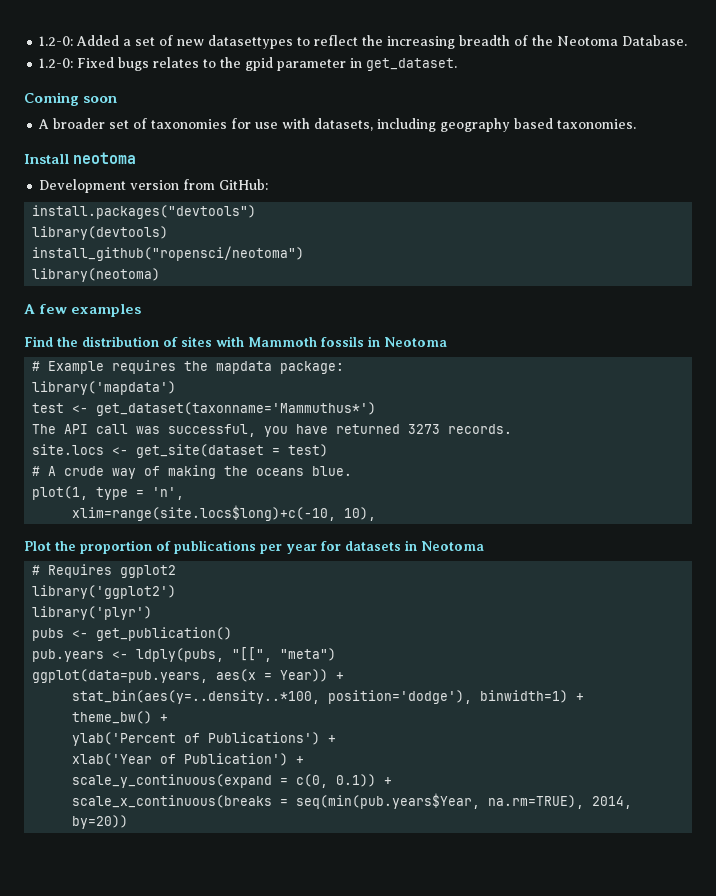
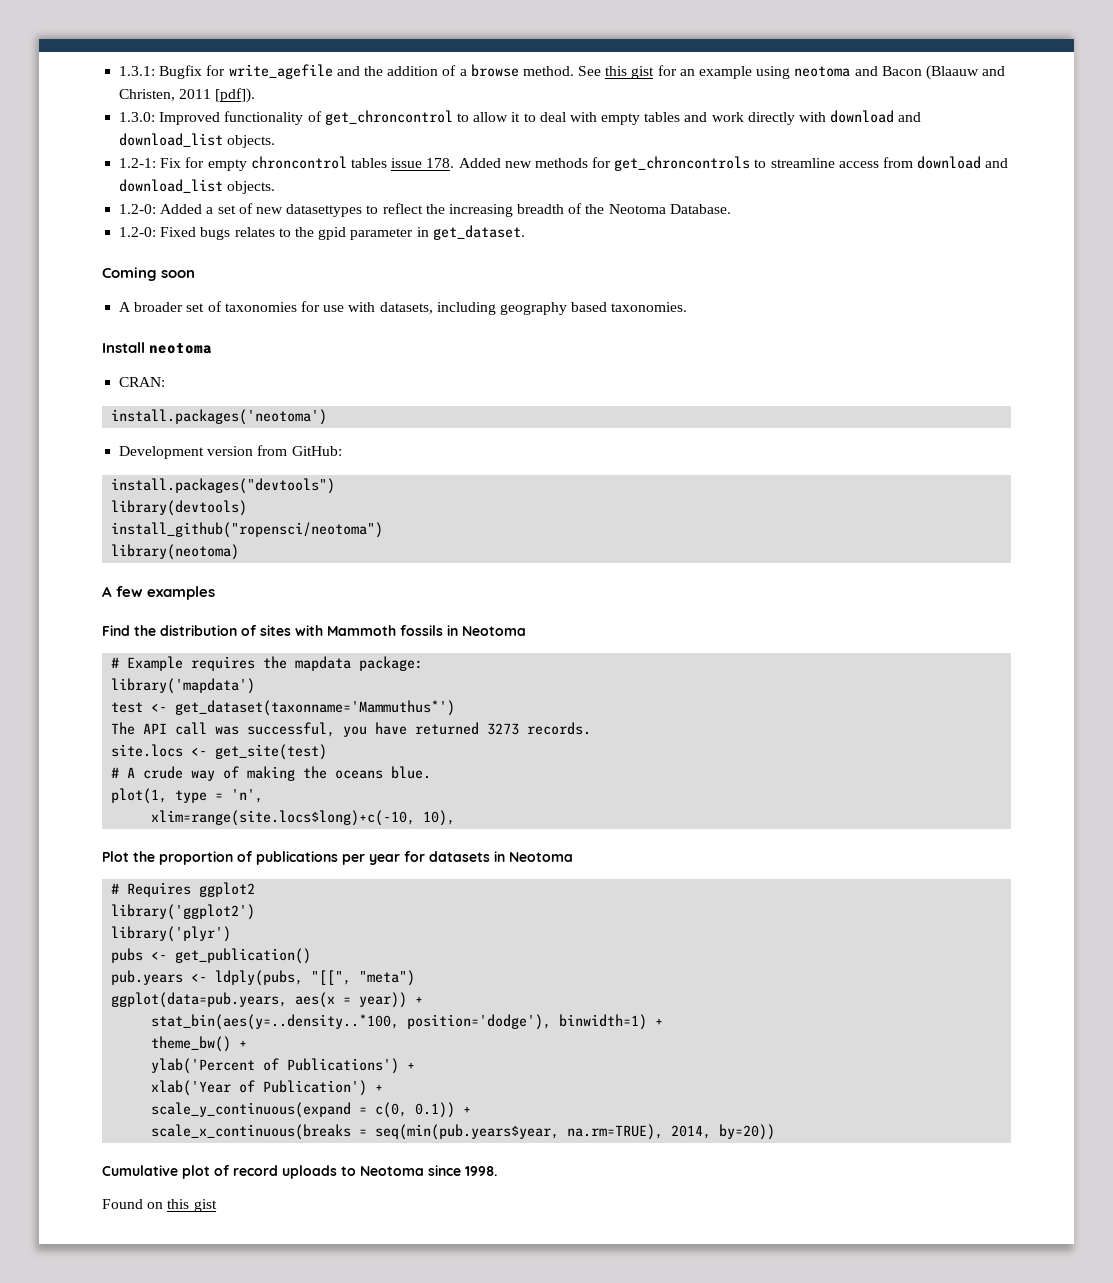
+ 1.3.1: Bugfix for write_agefile and the addition of a browse method. See this gist for an example using neotoma and Bacon (Blaauw and Christen, 2011 [pdf]).
+ 1.3.0: Improved functionality of get_chroncontrol to allow it to deal with empty tables and work directly with download and download_list objects.
+ 1.2-1: Fix for empty chroncontrol tables issue 178. Added new methods for get_chroncontrols to streamline access from download and download_list objects.
+ CRAN:
+ install.packages('neotoma')
- site.locs <- get_site(dataset = test)
+ site.locs <- get_site(test)
- ggplot(data=pub.years, aes(x = Year)) +
+ ggplot(data=pub.years, aes(x = year)) +
- scale_x_continuous(breaks = seq(min(pub.years$Year, na.rm=TRUE), 2014, by=20))
+ scale_x_continuous(breaks = seq(min(pub.years$year, na.rm=TRUE), 2014, by=20))
+ Cumulative plot of record uploads to Neotoma since 1998.
+ Found on this gist

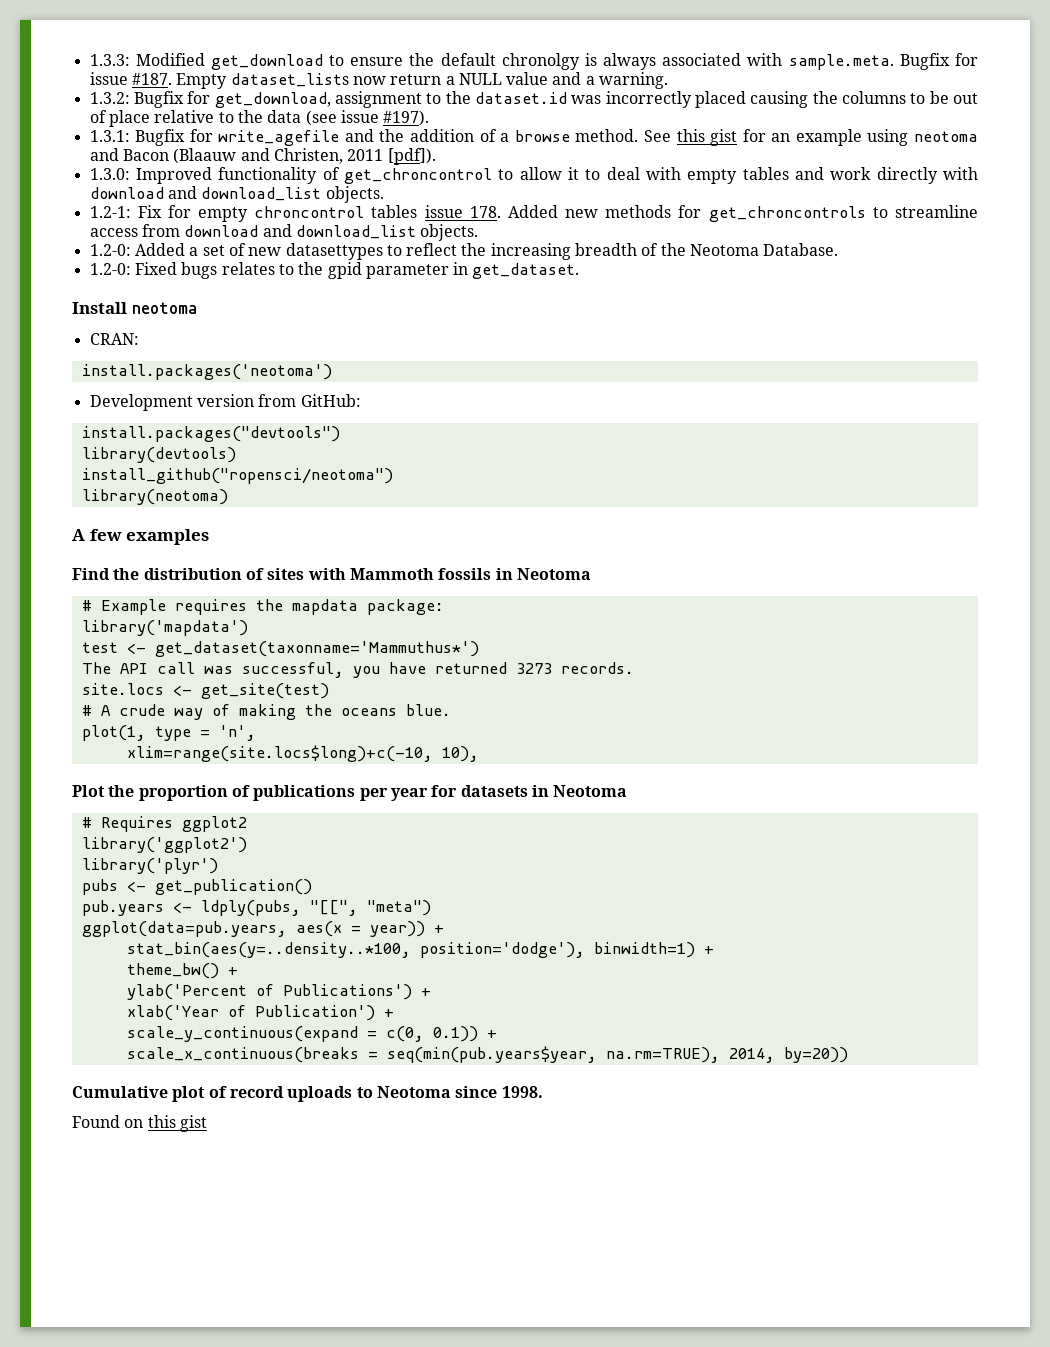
+ 1.3.3: Modified get_download to ensure the default chronolgy is always associated with sample.meta. Bugfix for issue #187. Empty dataset_lists now return a NULL value and a warning.
+ 1.3.2: Bugfix for get_download, assignment to the dataset.id was incorrectly placed causing the columns to be out of place relative to the data (see issue #197).
- Coming soon
- A broader set of taxonomies for use with datasets, including geography based taxonomies.

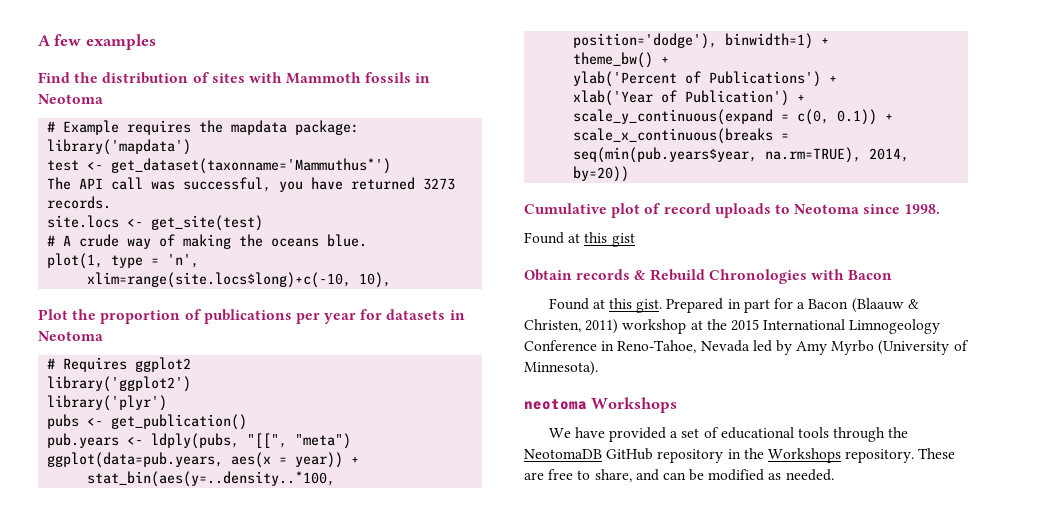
- 1.3.3: Modified get_download to ensure the default chronolgy is always associated with sample.meta. Bugfix for issue #187. Empty dataset_lists now return a NULL value and a warning.
- 1.3.2: Bugfix for get_download, assignment to the dataset.id was incorrectly placed causing the columns to be out of place relative to the data (see issue #197).
- 1.3.1: Bugfix for write_agefile and the addition of a browse method. See this gist for an example using neotoma and Bacon (Blaauw and Christen, 2011 [pdf]).
- 1.3.0: Improved functionality of get_chroncontrol to allow it to deal with empty tables and work directly with download and download_list objects.
- 1.2-1: Fix for empty chroncontrol tables issue 178. Added new methods for get_chroncontrols to streamline access from download and download_list objects.
- 1.2-0: Added a set of new datasettypes to reflect the increasing breadth of the Neotoma Database.
- 1.2-0: Fixed bugs relates to the gpid parameter in get_dataset.
- Install neotoma
- CRAN:
- install.packages('neotoma')
- Development version from GitHub:
- install.packages("devtools")
- library(devtools)
- install_github("ropensci/neotoma")
- library(neotoma)
- Found on this gist
+ Found at this gist
+ Obtain records & Rebuild Chronologies with Bacon
+ Found at this gist. Prepared in part for a Bacon (Blaauw & Christen, 2011) workshop at the 2015 International Limnogeology Conference in Reno-Tahoe, Nevada led by Amy Myrbo (University of Minnesota).
+ neotoma Workshops
+ We have provided a set of educational tools through the NeotomaDB GitHub repository in the Workshops repository. These are free to share, and can be modified as needed.

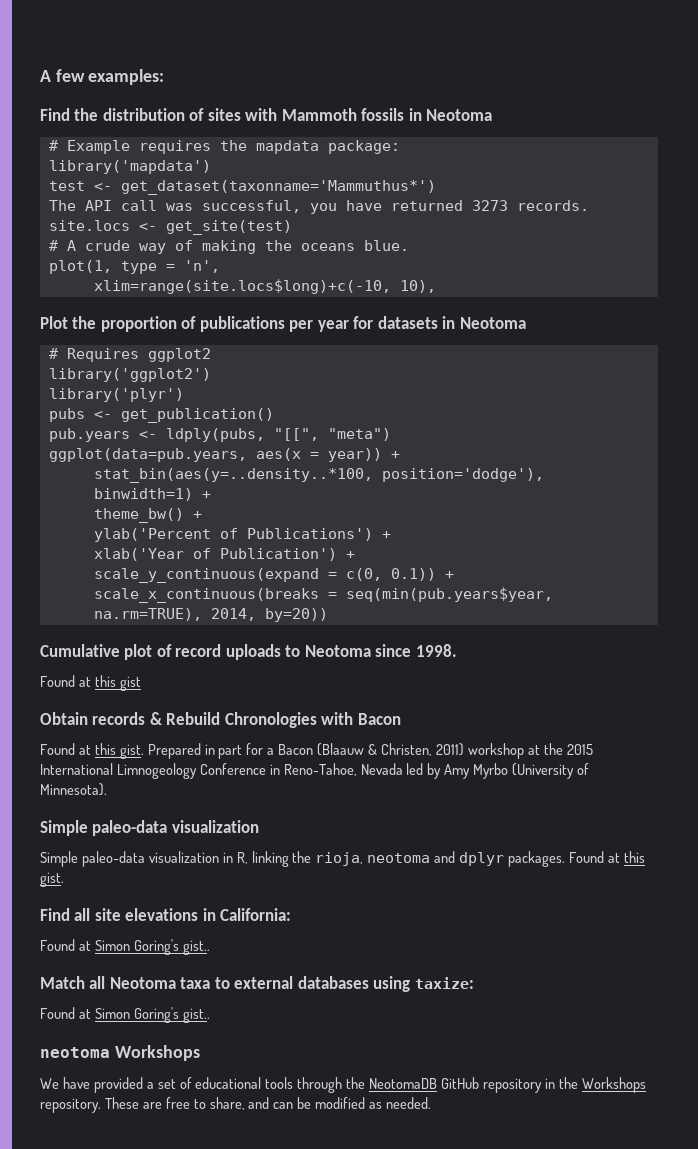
- A few examples
+ A few examples:
  Prepared in part for a Bacon (Blaauw & Christen, 2011) workshop at the 2015 International Limnogeology Conference in Reno-Tahoe, Nevada led by Amy Myrbo (University of Minnesota).
+ Simple paleo-data visualization
+ Simple paleo-data visualization in R, linking the rioja, neotoma and dplyr packages. Found at this gist.
+ Find all site elevations in California:
+ Found at Simon Goring's gist..
+ Match all Neotoma taxa to external databases using taxize:
+ Found at Simon Goring's gist..

